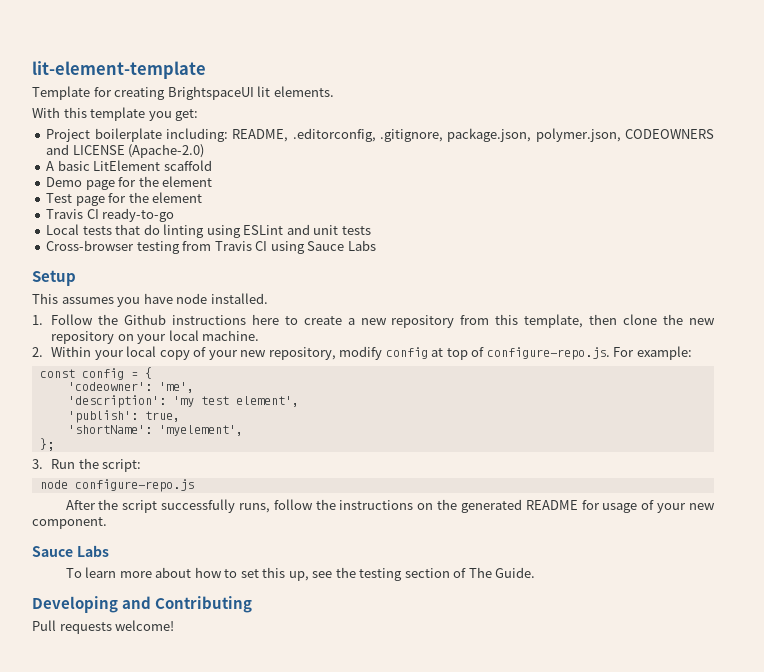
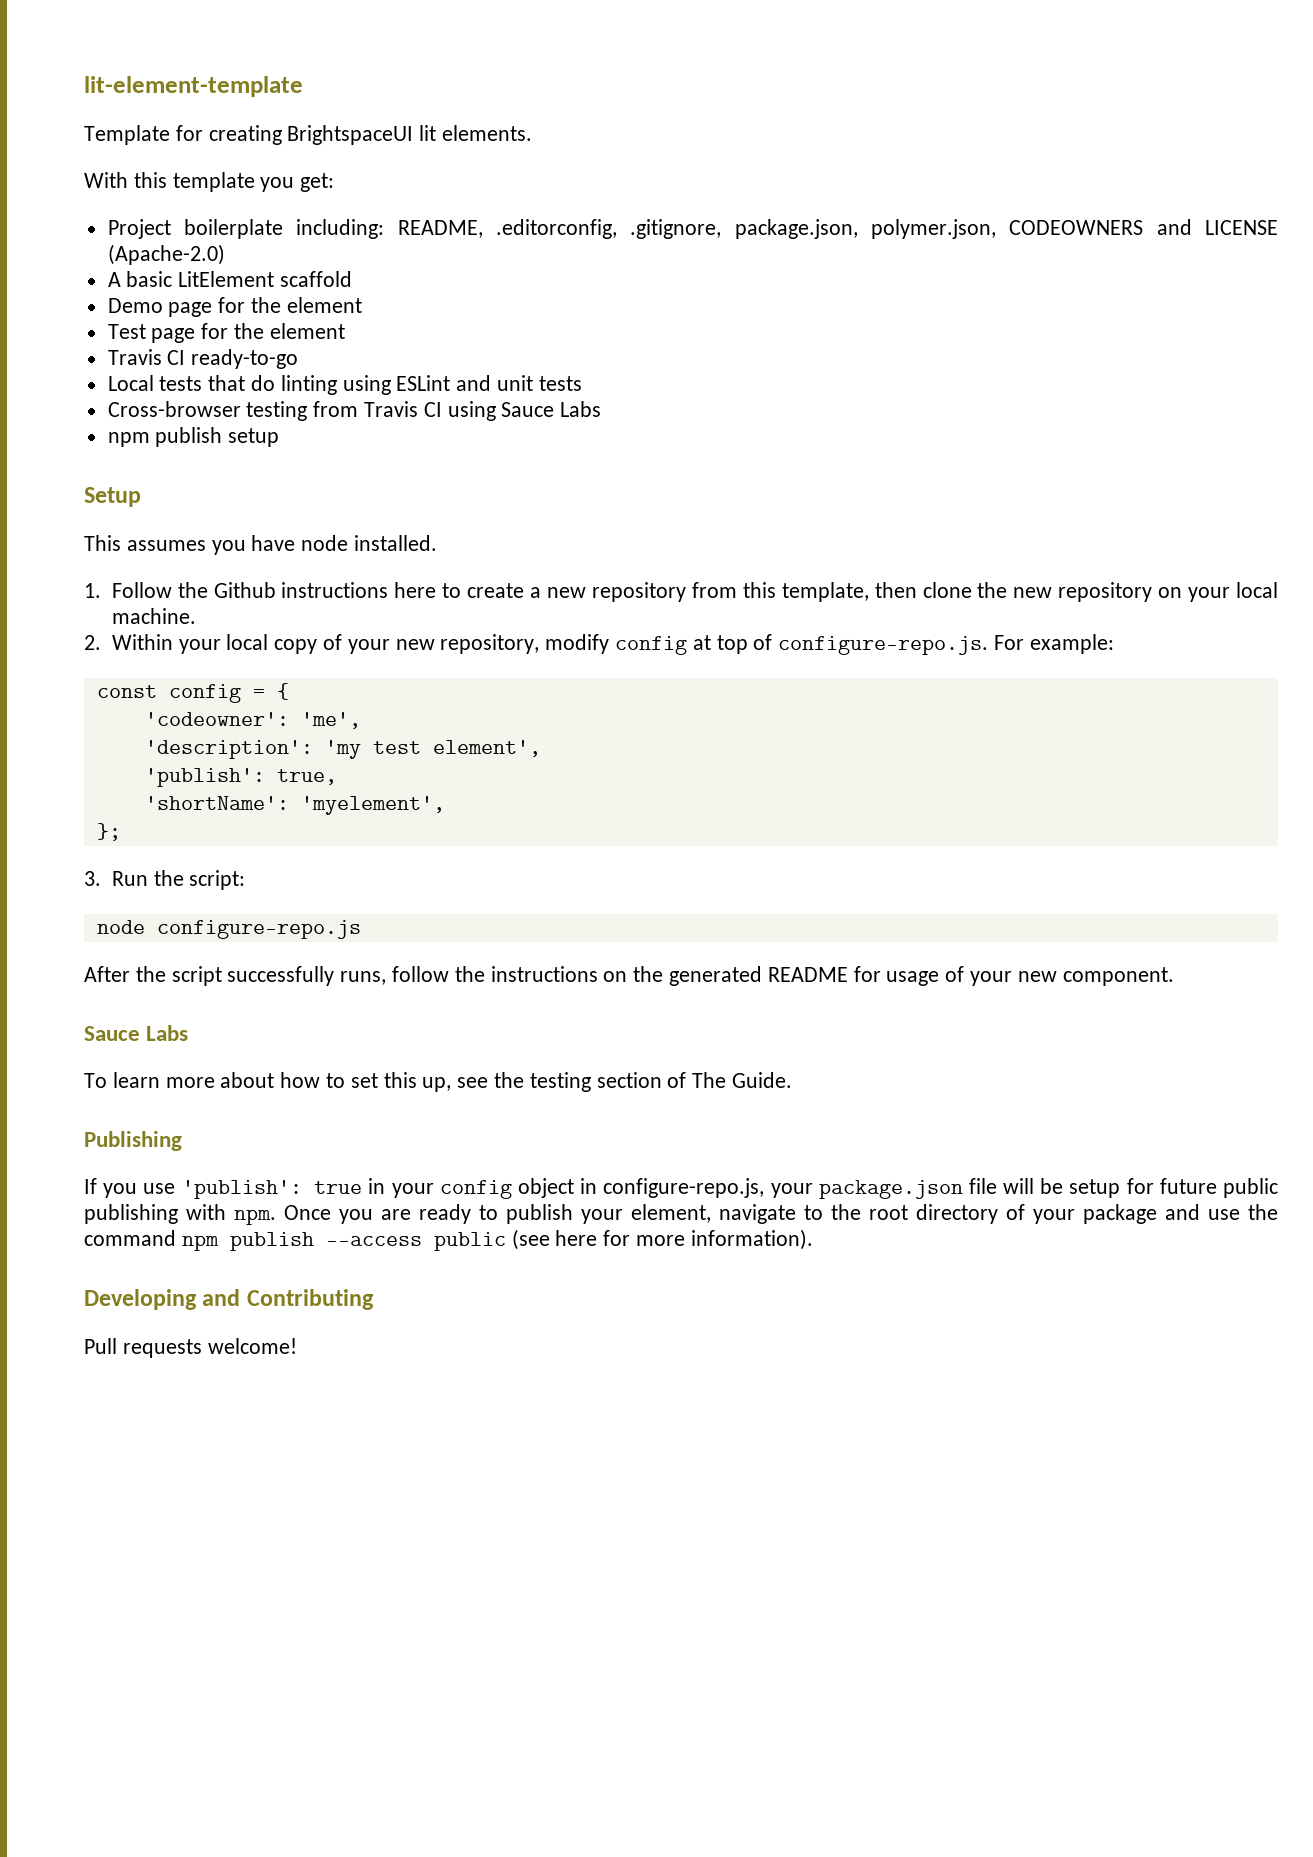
+ npm publish setup
+ Publishing
+ If you use 'publish': true in your config object in configure-repo.js, your package.json file will be setup for future public publishing with npm. Once you are ready to publish your element, navigate to the root directory of your package and use the command npm publish --access public (see here for more information).

